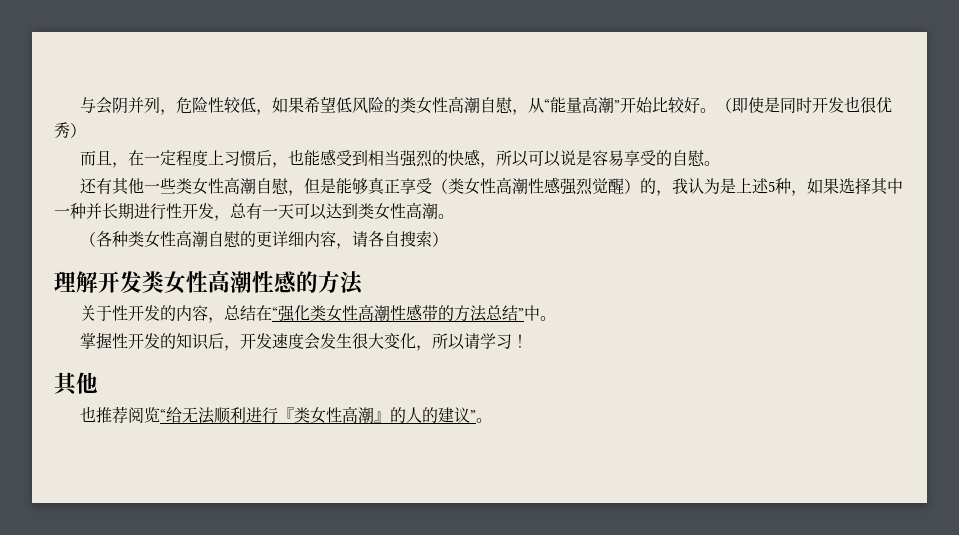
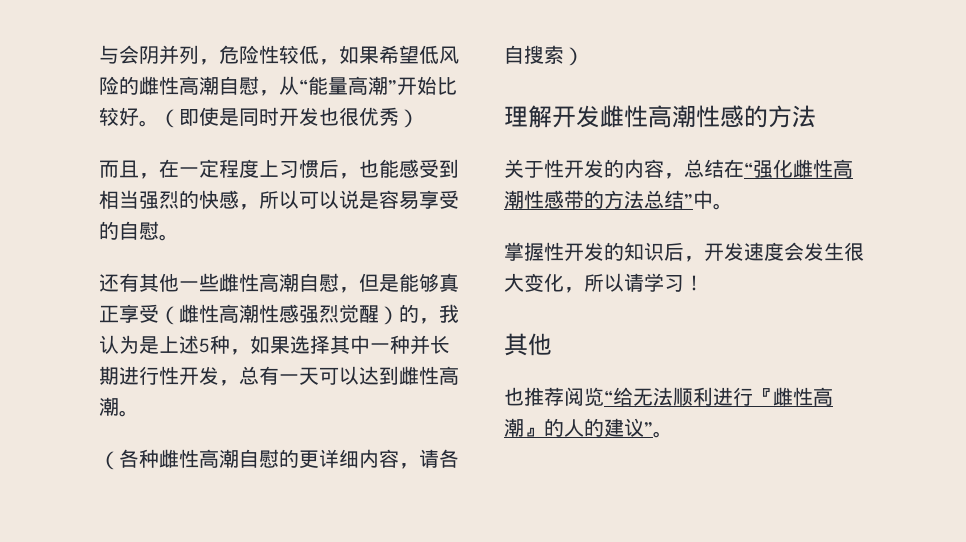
- 与会阴并列，危险性较低，如果希望低风险的类女性高潮自慰，从“能量高潮”开始比较好。
+ 与会阴并列，危险性较低，如果希望低风险的雌性高潮自慰，从“能量高潮”开始比较好。
- 还有其他一些类女性高潮自慰，但是能够真正享受（类女性高潮性感强烈觉醒）的，我认为是上述5种，如果选择其中一种并长期进行性开发，总有一天可以达到类女性高潮。
+ 还有其他一些雌性高潮自慰，但是能够真正享受（雌性高潮性感强烈觉醒）的，我认为是上述5种，如果选择其中一种并长期进行性开发，总有一天可以达到雌性高潮。
- （各种类女性高潮自慰的更详细内容，请各自搜索）
+ （各种雌性高潮自慰的更详细内容，请各自搜索）
- 理解开发类女性高潮性感的方法
+ 理解开发雌性高潮性感的方法
- 关于性开发的内容，总结在“强化类女性高潮性感带的方法总结”中。
+ 关于性开发的内容，总结在“强化雌性高潮性感带的方法总结”中。
- 也推荐阅览“给无法顺利进行『类女性高潮』的人的建议”。
+ 也推荐阅览“给无法顺利进行『雌性高潮』的人的建议”。

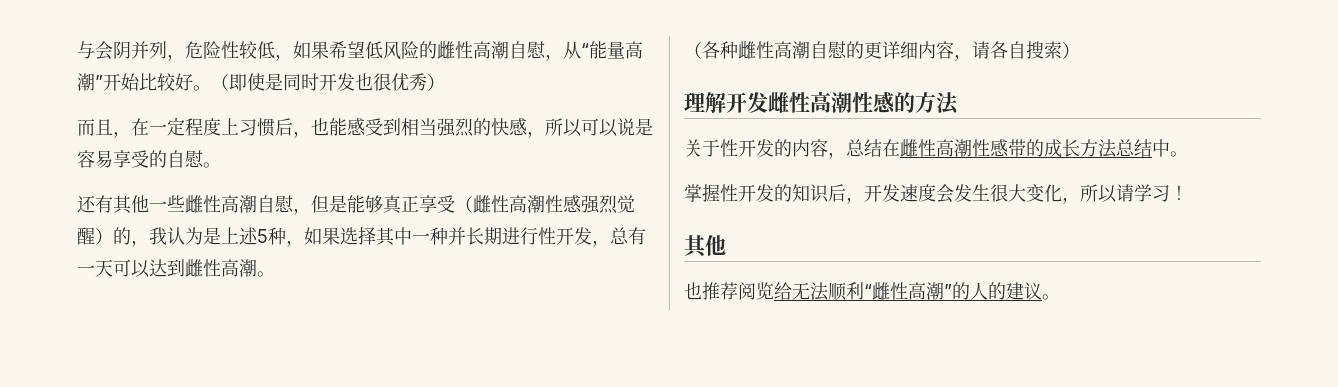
- 关于性开发的内容，总结在“强化雌性高潮性感带的方法总结”中。
+ 关于性开发的内容，总结在雌性高潮性感带的成长方法总结中。
- 也推荐阅览“给无法顺利进行『雌性高潮』的人的建议”。
+ 也推荐阅览给无法顺利“雌性高潮”的人的建议。

